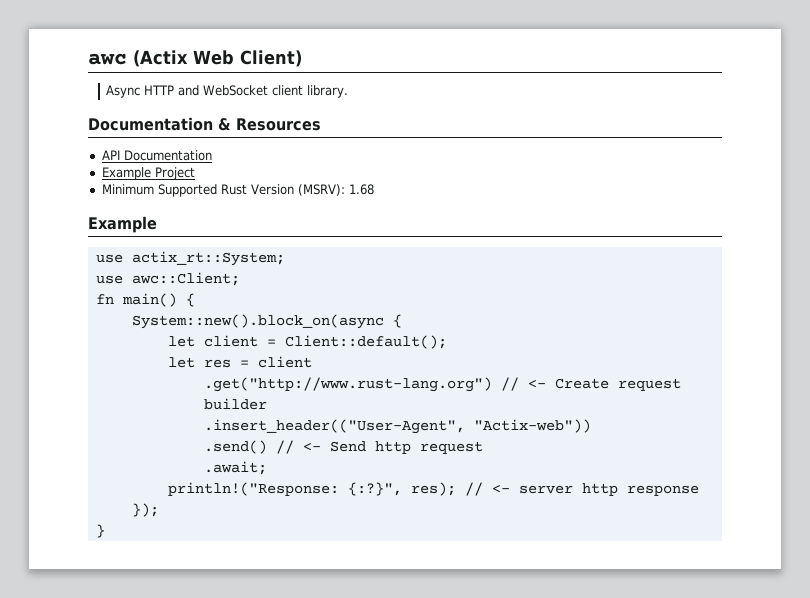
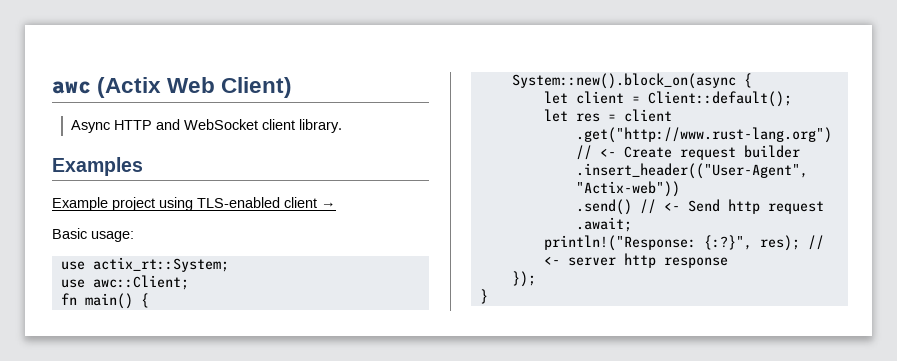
- Documentation & Resources
- API Documentation
- Example Project
- Minimum Supported Rust Version (MSRV): 1.68
- Example
+ Examples
+ Example project using TLS-enabled client →
+ Basic usage:

